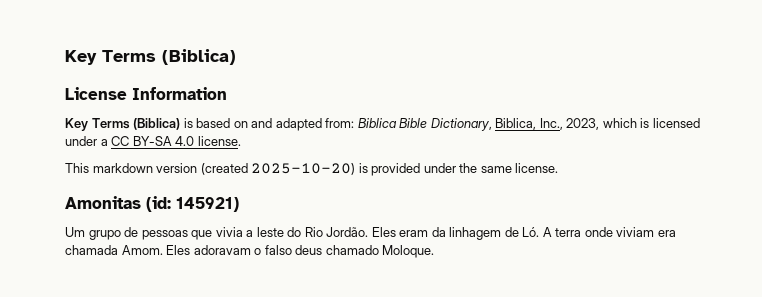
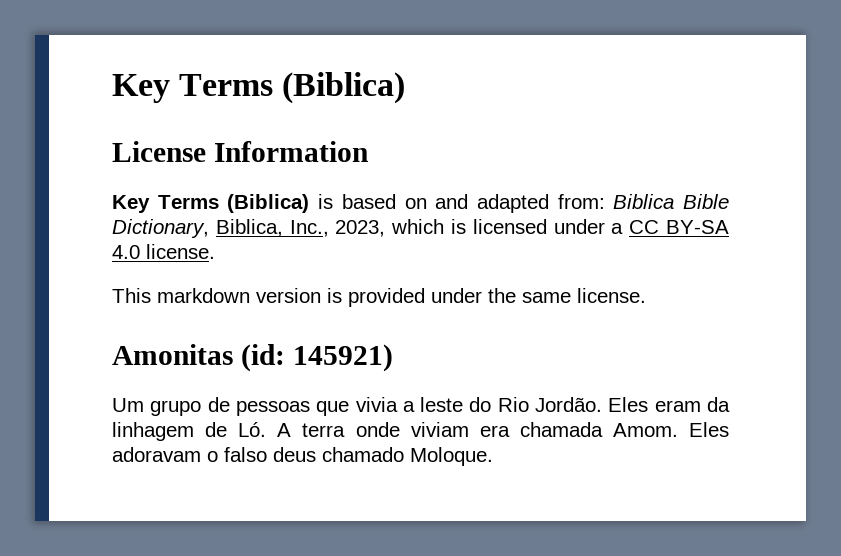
- This markdown version (created 2025-10-20) is provided under the same license.
+ This markdown version is provided under the same license.

